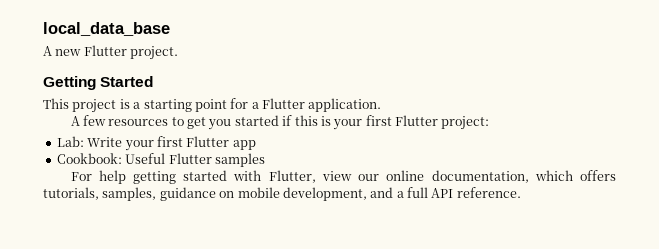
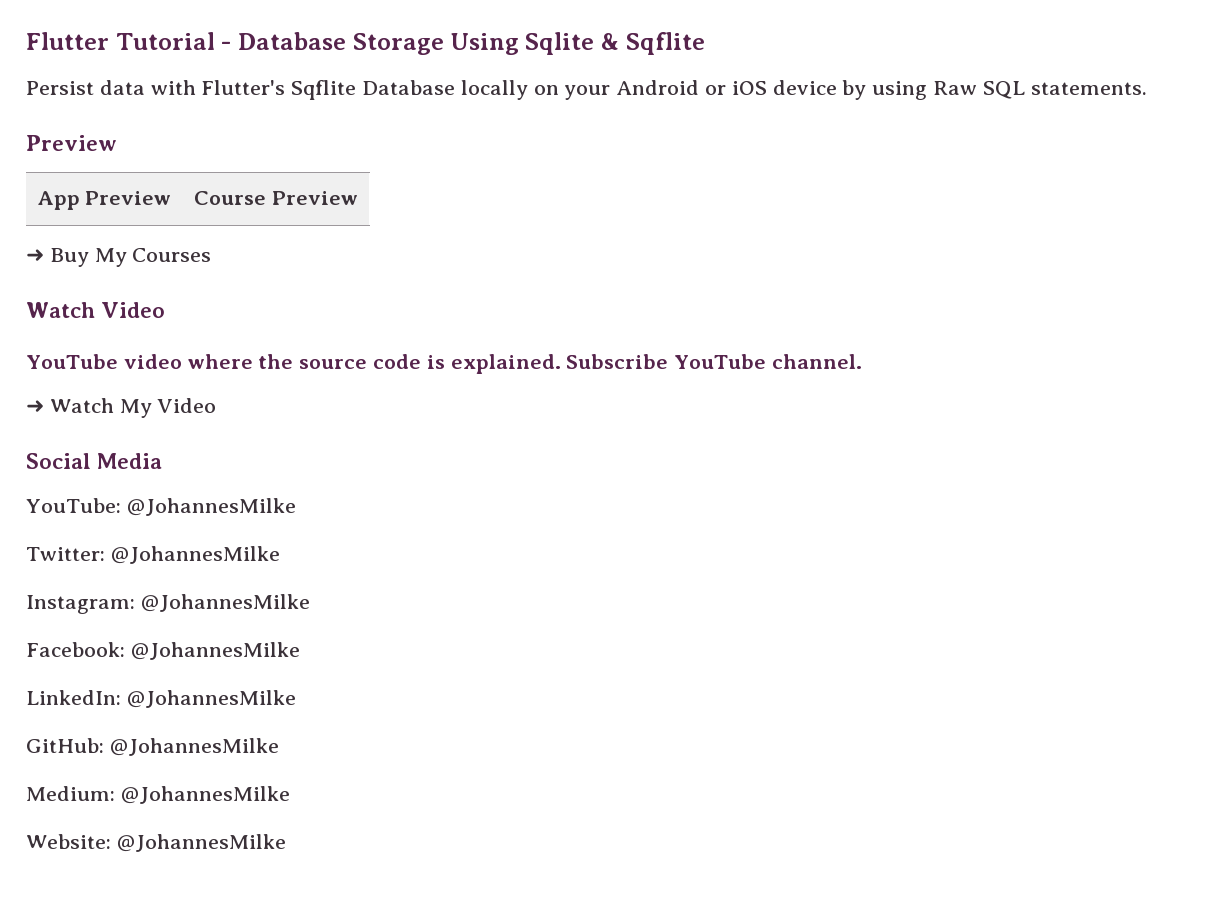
- local_data_base
- A new Flutter project.
- Getting Started
- This project is a starting point for a Flutter application.
- A few resources to get you started if this is your first Flutter project:
- Lab: Write your first Flutter app
- Cookbook: Useful Flutter samples
- For help getting started with Flutter, view our online documentation, which offers tutorials, samples, guidance on mobile development, and a full API reference.
+ Flutter Tutorial - Database Storage Using Sqlite & Sqflite
+ Persist data with Flutter's Sqflite Database locally on your Android or iOS device by using Raw SQL statements.
+ Preview
+ App Preview | Course Preview
+ ➜ Buy My Courses
+ Watch Video
+ YouTube video where the source code is explained. Subscribe YouTube channel.
+ ➜ Watch My Video
+ Social Media
+ YouTube: @JohannesMilke
+ Twitter: @JohannesMilke
+ Instagram: @JohannesMilke
+ Facebook: @JohannesMilke
+ LinkedIn: @JohannesMilke
+ GitHub: @JohannesMilke
+ Medium: @JohannesMilke
+ Website: @JohannesMilke

